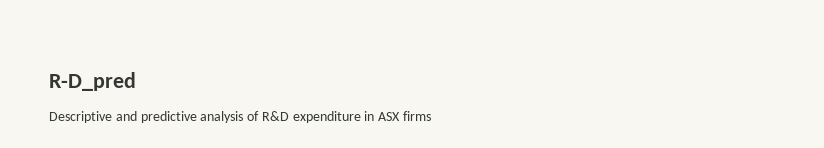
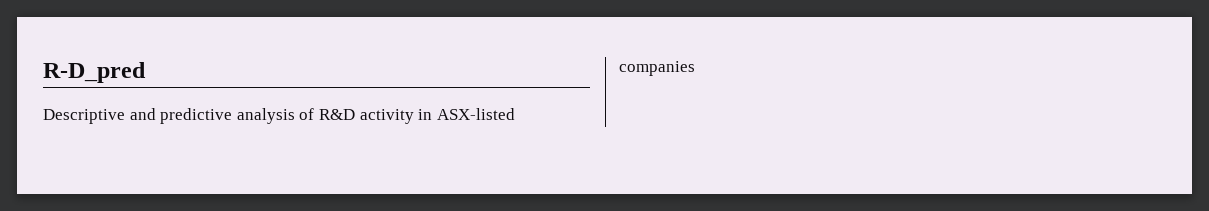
- Descriptive and predictive analysis of R&D expenditure in ASX firms
+ Descriptive and predictive analysis of R&D activity in ASX-listed companies

